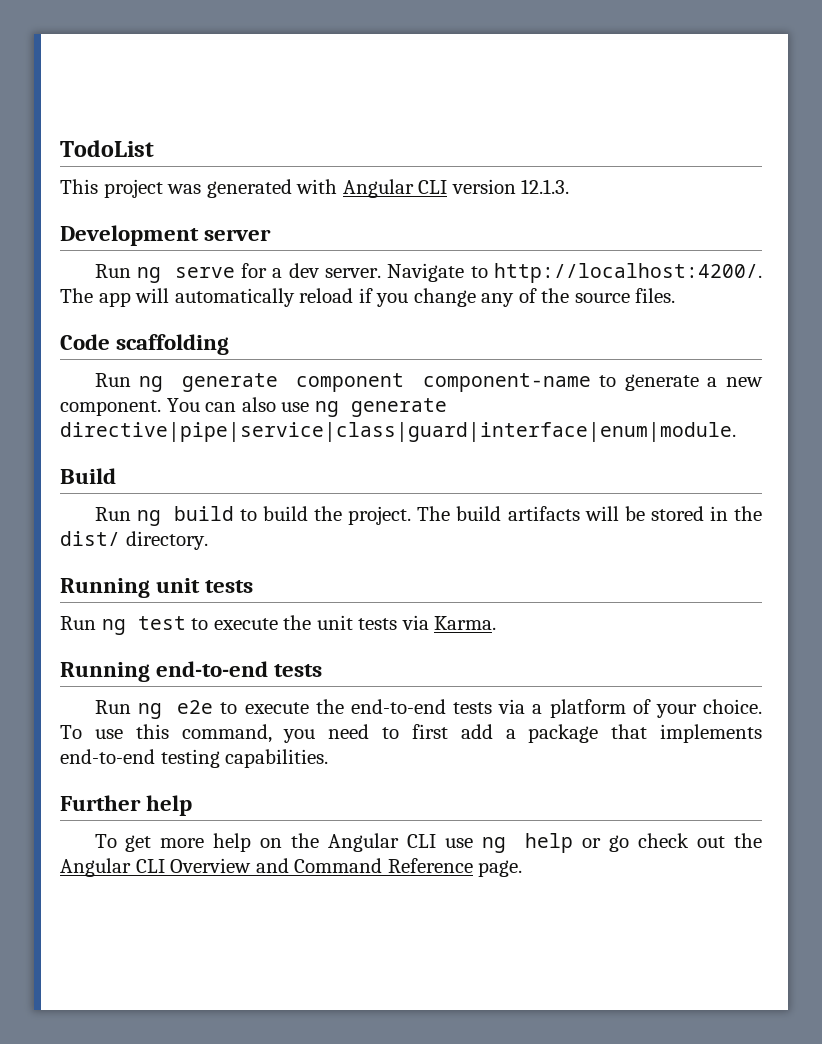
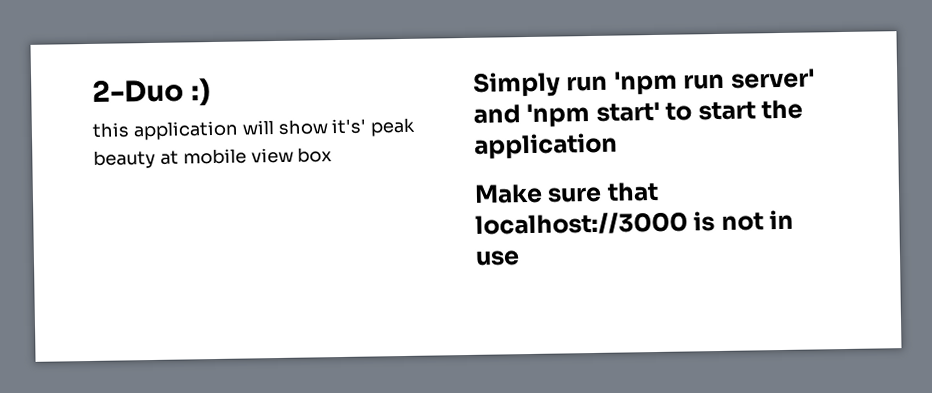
- TodoList
- This project was generated with Angular CLI version 12.1.3.
- Development server
- Run ng serve for a dev server. Navigate to http://localhost:4200/. The app will automatically reload if you change any of the source files.
- Code scaffolding
- Run ng generate component component-name to generate a new component. You can also use ng generate directive|pipe|service|class|guard|interface|enum|module.
- Build
- Run ng build to build the project. The build artifacts will be stored in the dist/ directory.
- Running unit tests
- Run ng test to execute the unit tests via Karma.
- Running end-to-end tests
- Run ng e2e to execute the end-to-end tests via a platform of your choice. To use this command, you need to first add a package that implements end-to-end testing capabilities.
- Further help
- To get more help on the Angular CLI use ng help or go check out the Angular CLI Overview and Command Reference page.
+ 2-Duo :)
+ this application will show it's' peak beauty at mobile view box
+ Simply run 'npm run server' and 'npm start' to start the application
+ Make sure that localhost://3000 is not in use

